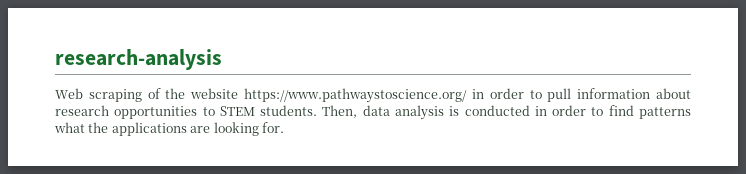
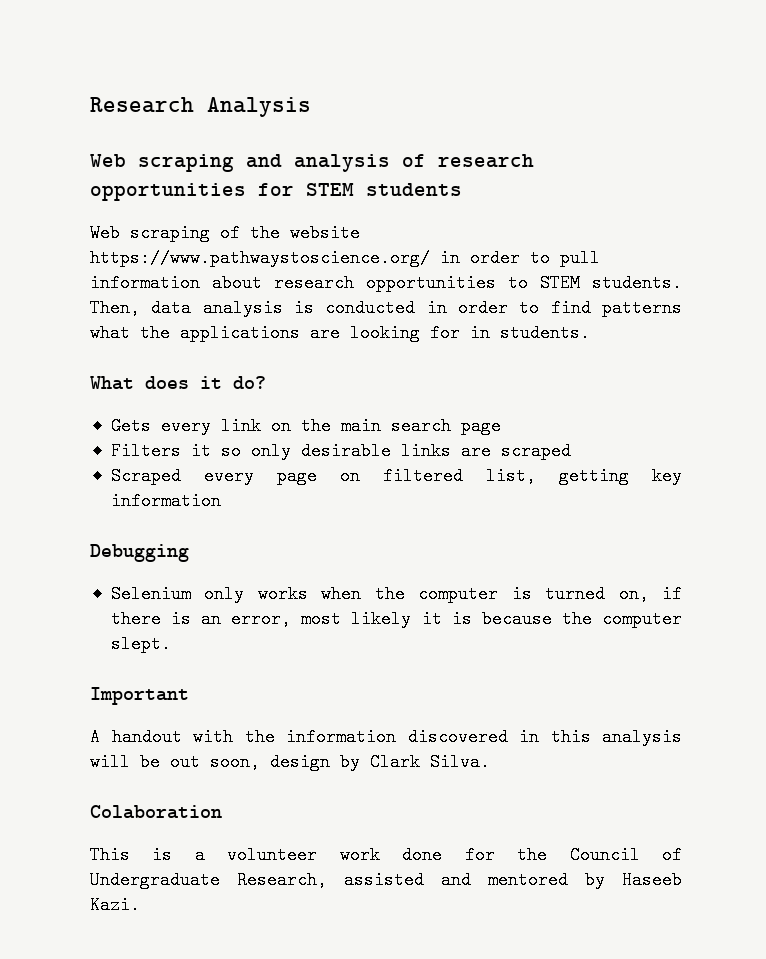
- research-analysis
+ Research Analysis
+ Web scraping and analysis of research opportunities for STEM students
- Then, data analysis is conducted in order to find patterns what the applications are looking for.
+ Then, data analysis is conducted in order to find patterns what the applications are looking for in students.
+ What does it do?
+ Gets every link on the main search page
+ Filters it so only desirable links are scraped
+ Scraped every page on filtered list, getting key information
+ Debugging
+ Selenium only works when the computer is turned on, if there is an error, most likely it is because the computer slept.
+ Important
+ A handout with the information discovered in this analysis will be out soon, design by Clark Silva.
+ Colaboration
+ This is a volunteer work done for the Council of Undergraduate Research, assisted and mentored by Haseeb Kazi.

